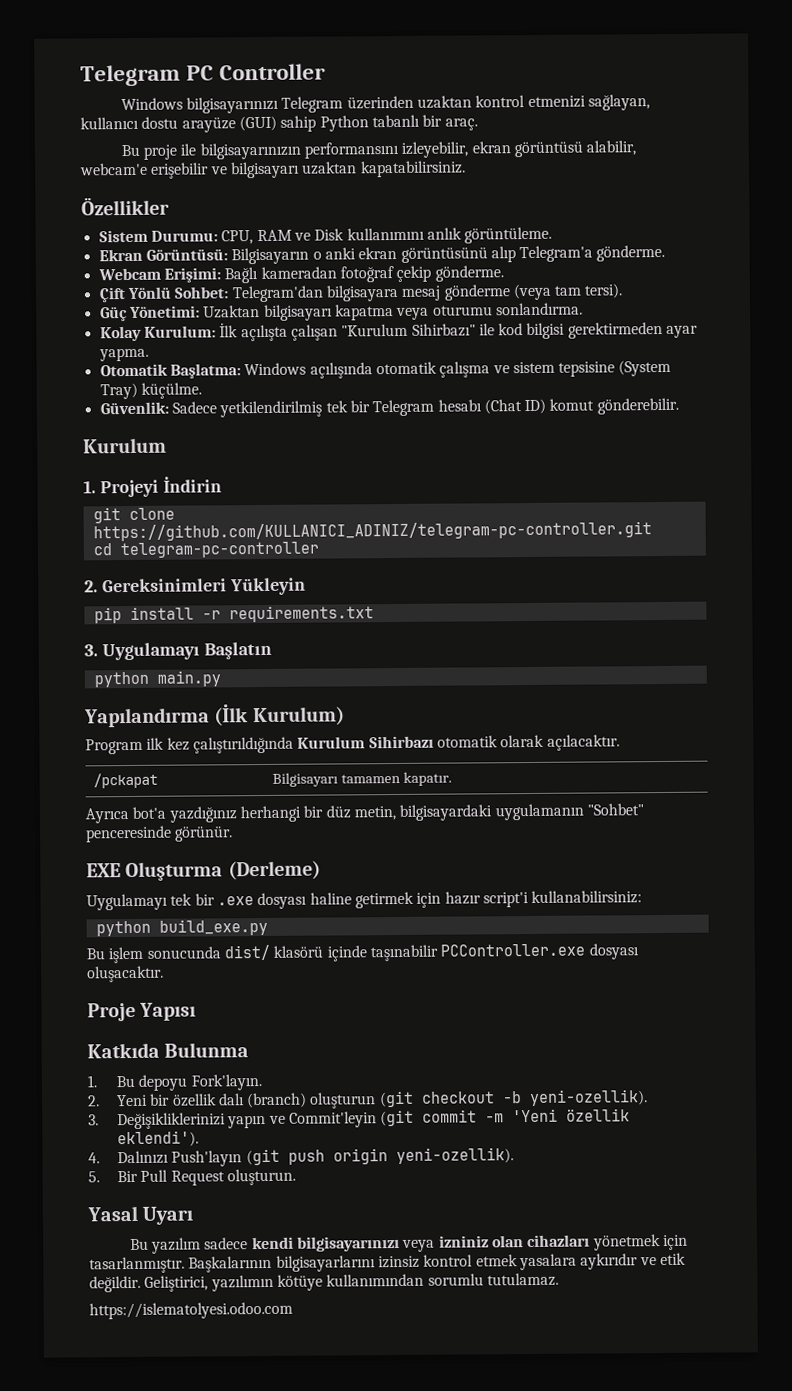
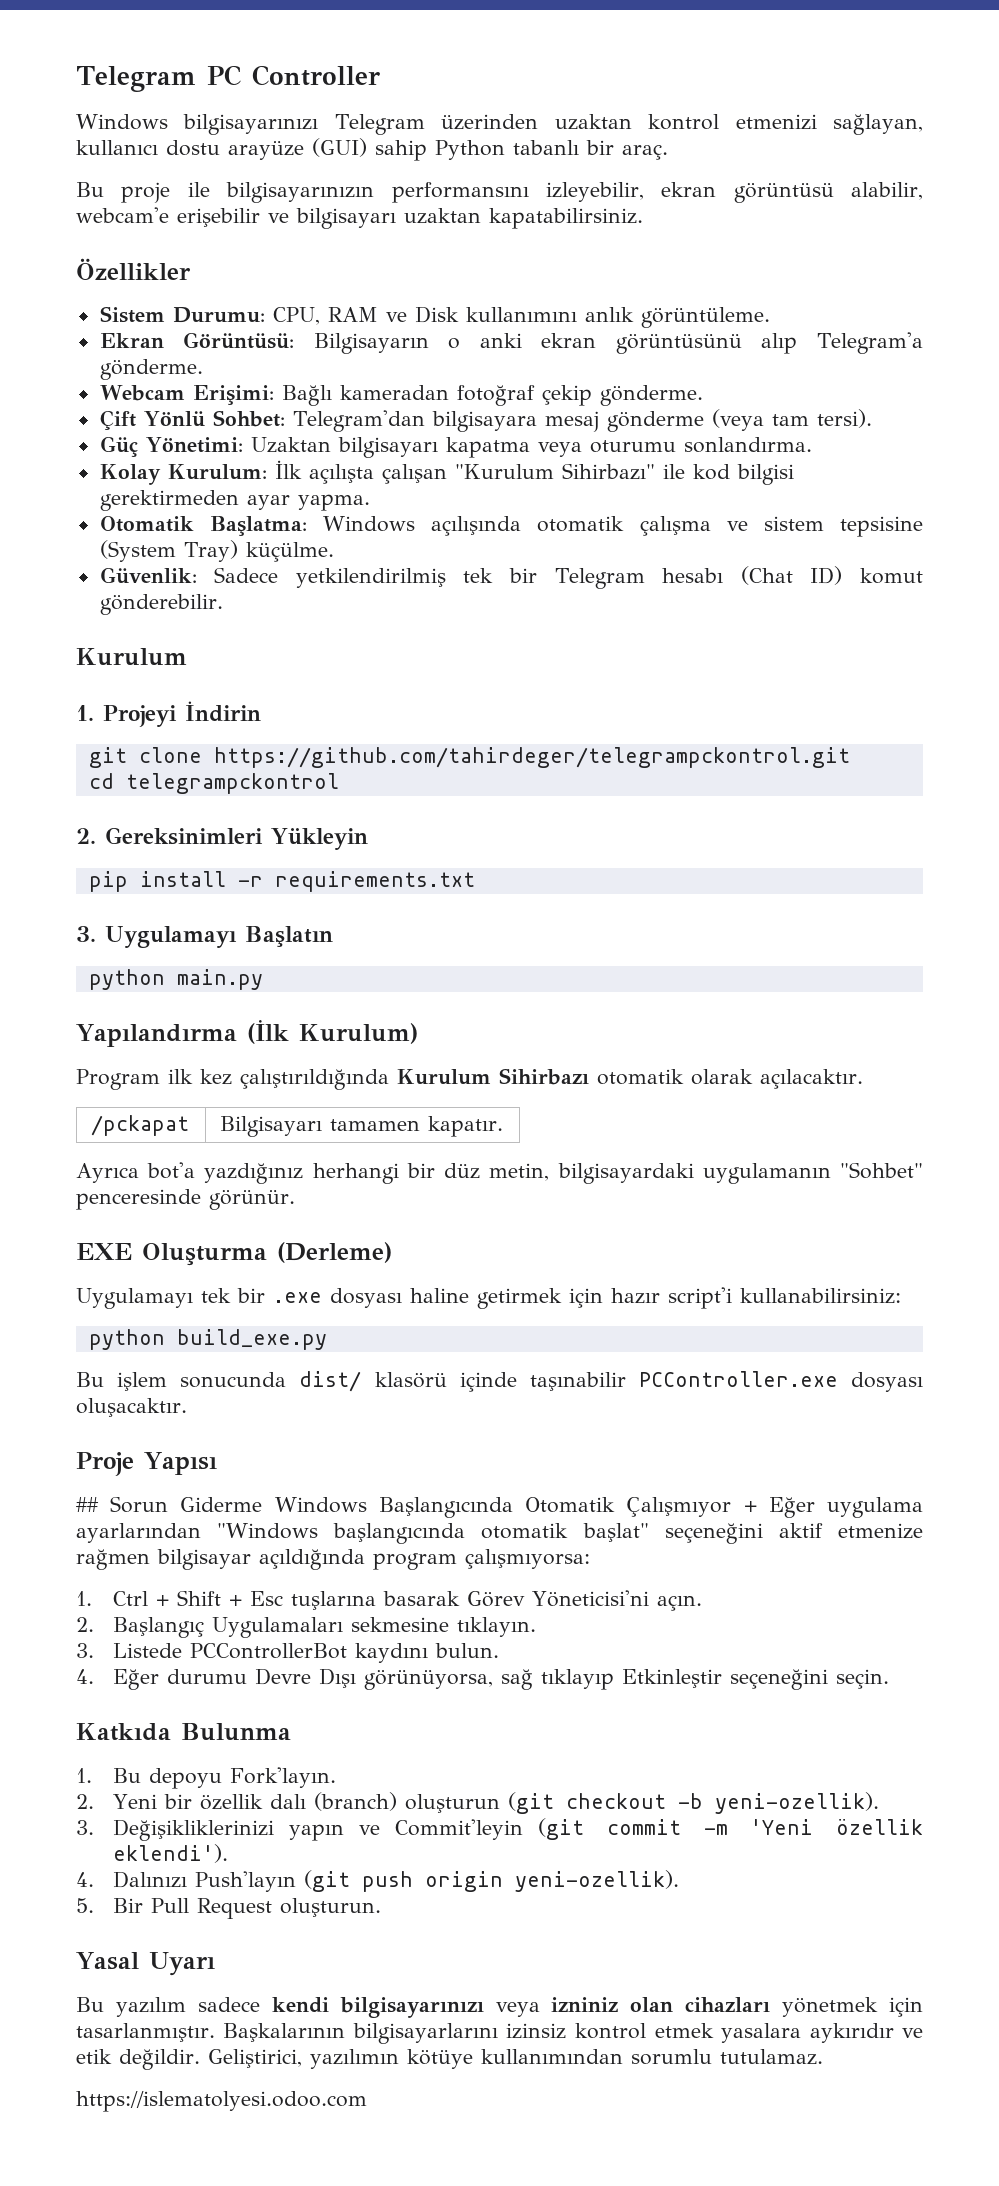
- git clone https://github.com/KULLANICI_ADINIZ/telegram-pc-controller.git
+ git clone https://github.com/tahirdeger/telegrampckontrol.git
- cd telegram-pc-controller
+ cd telegrampckontrol
+ ## Sorun Giderme Windows Başlangıcında Otomatik Çalışmıyor + Eğer uygulama ayarlarından "Windows başlangıcında otomatik başlat" seçeneğini aktif etmenize rağmen bilgisayar açıldığında program çalışmıyorsa:
+ 1. Ctrl + Shift + Esc tuşlarına basarak Görev Yöneticisi'ni açın.
+ 2. Başlangıç Uygulamaları sekmesine tıklayın.
+ 3. Listede PCControllerBot kaydını bulun.
+ 4. Eğer durumu Devre Dışı görünüyorsa, sağ tıklayıp Etkinleştir seçeneğini seçin.

